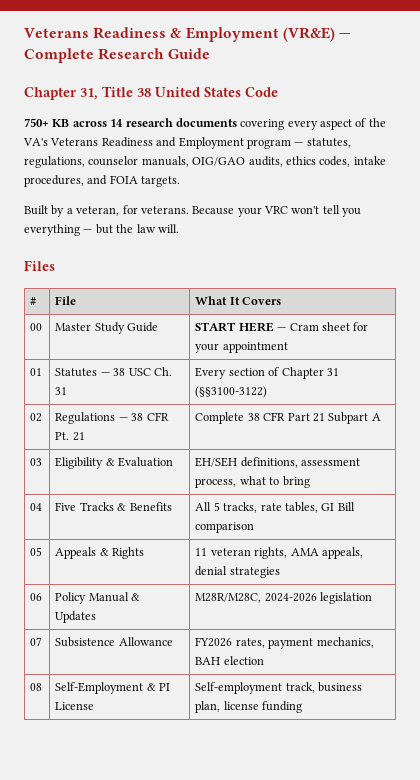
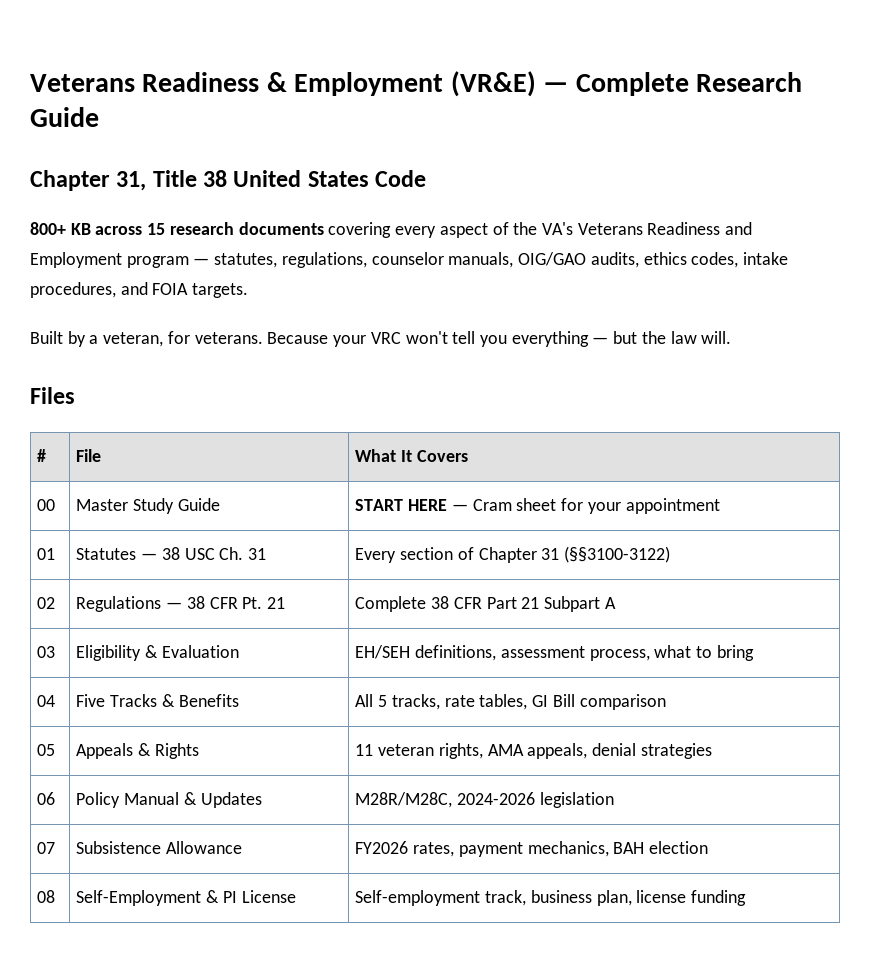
- 750+ KB across 14 research documents covering every aspect of the VA's Veterans Readiness and Employment program — statutes, regulations, counselor manuals, OIG/GAO audits, ethics codes, intake procedures, and FOIA targets.
+ 800+ KB across 15 research documents covering every aspect of the VA's Veterans Readiness and Employment program — statutes, regulations, counselor manuals, OIG/GAO audits, ethics codes, intake procedures, and FOIA targets.

